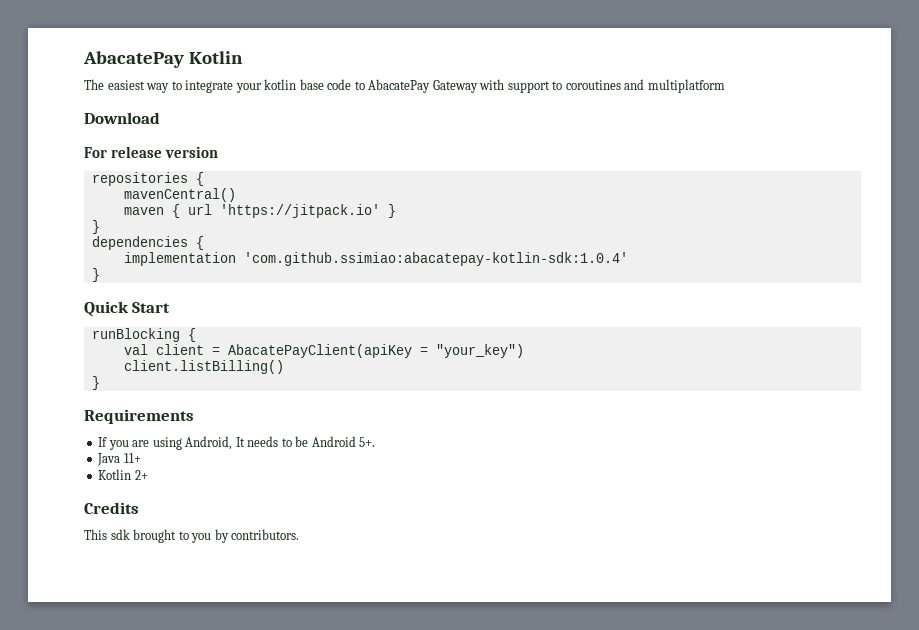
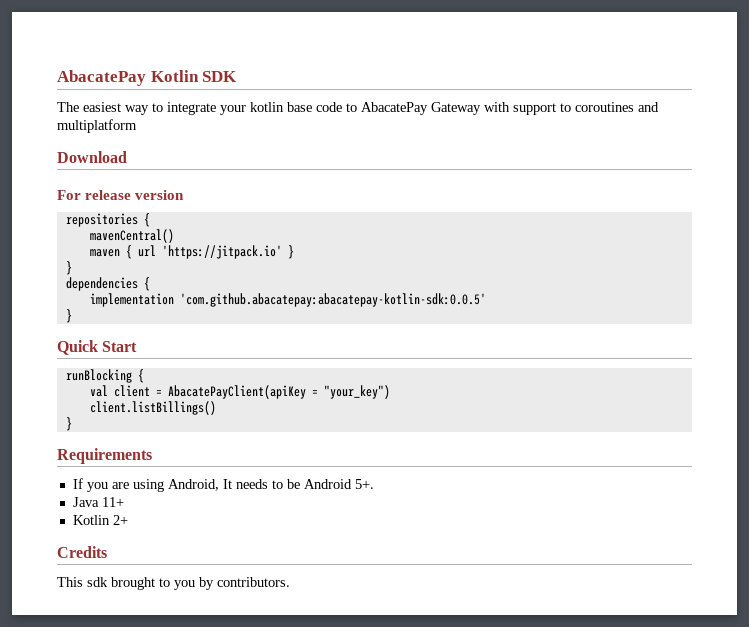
- AbacatePay Kotlin
+ AbacatePay Kotlin SDK
- implementation 'com.github.ssimiao:abacatepay-kotlin-sdk:1.0.4'
+ implementation 'com.github.abacatepay:abacatepay-kotlin-sdk:0.0.5'
- client.listBilling()
+ client.listBillings()

